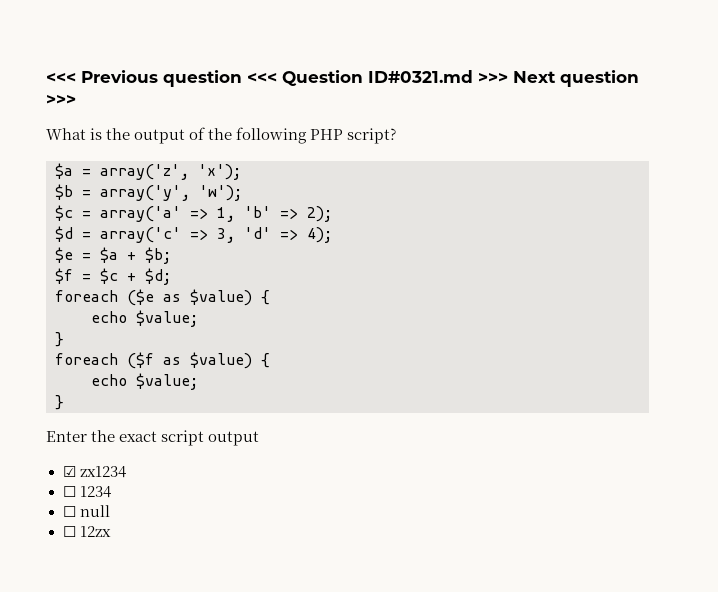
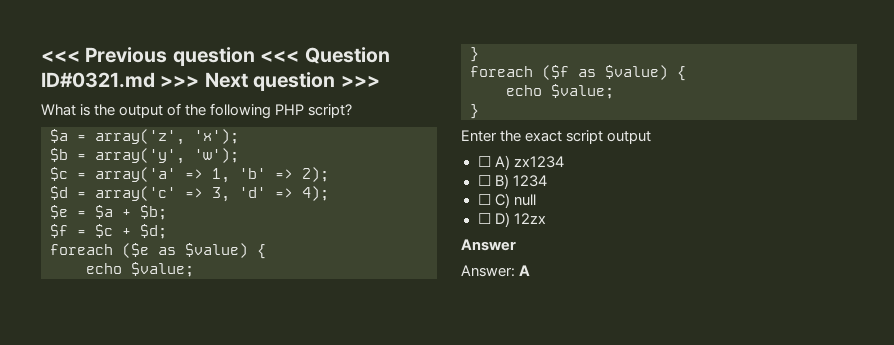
- ☑ zx1234
+ ☐ A) zx1234
- ☐ 1234
+ ☐ B) 1234
- ☐ null
+ ☐ C) null
- ☐ 12zx
+ ☐ D) 12zx
+ Answer
+ Answer: A

